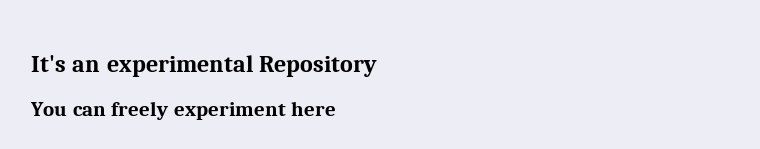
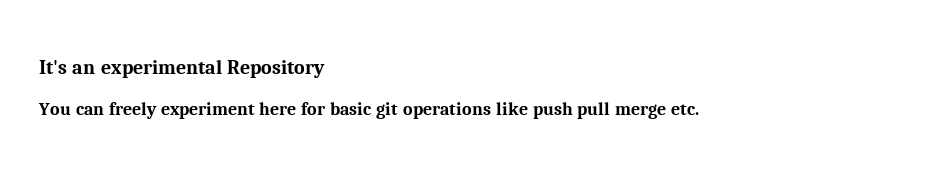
- You can freely experiment here
+ You can freely experiment here for basic git operations like push pull merge etc.

